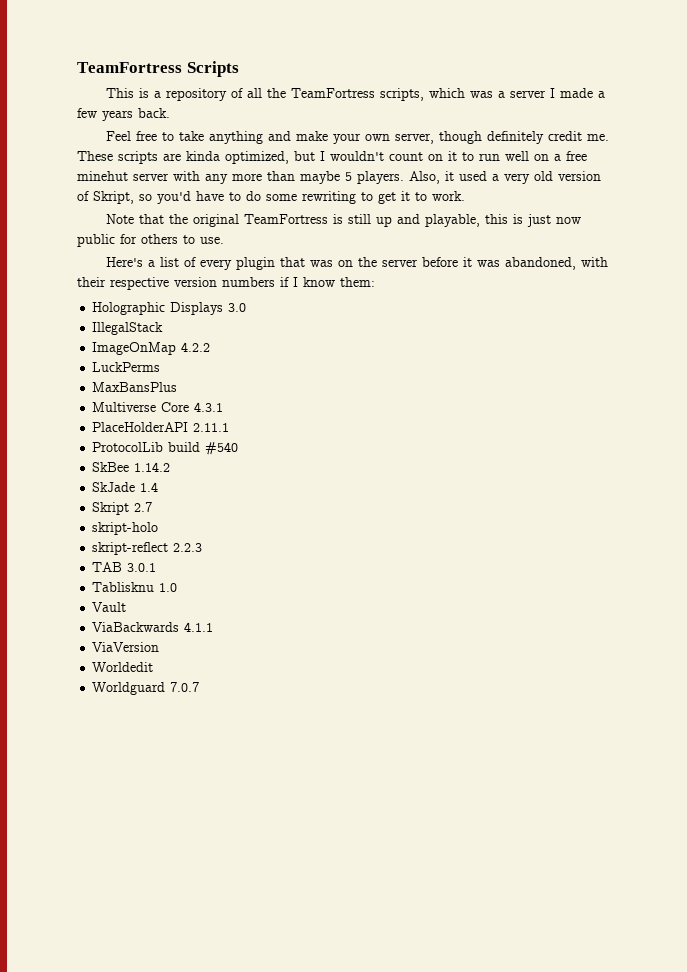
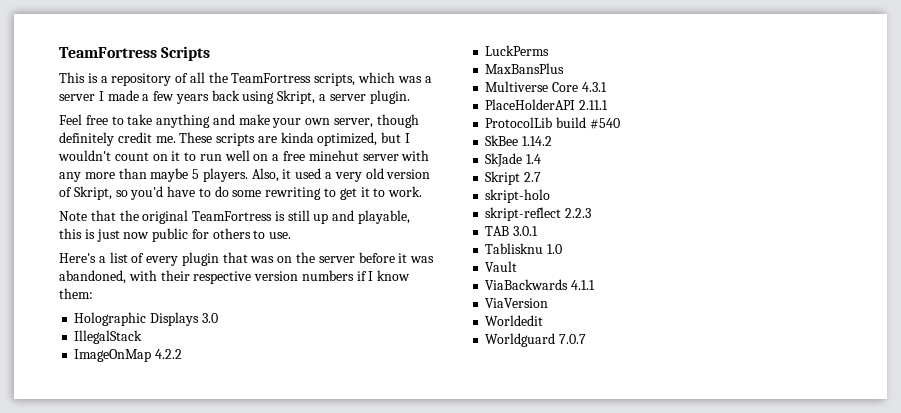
- This is a repository of all the TeamFortress scripts, which was a server I made a few years back.
+ This is a repository of all the TeamFortress scripts, which was a server I made a few years back using Skript, a server plugin.

